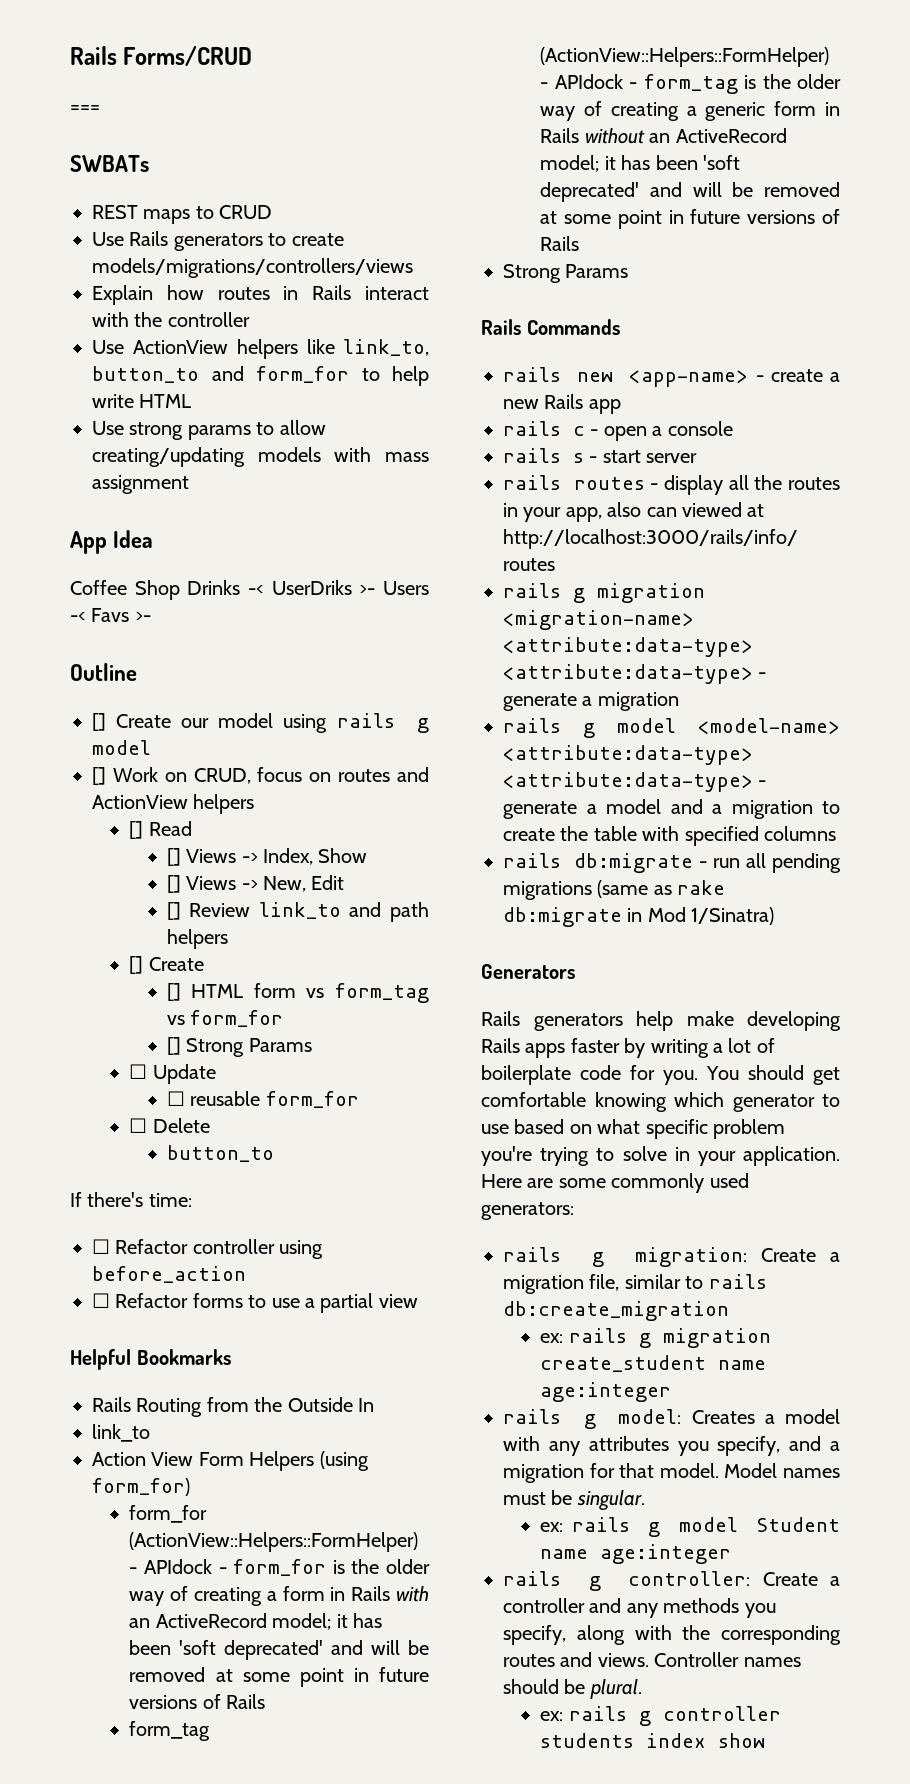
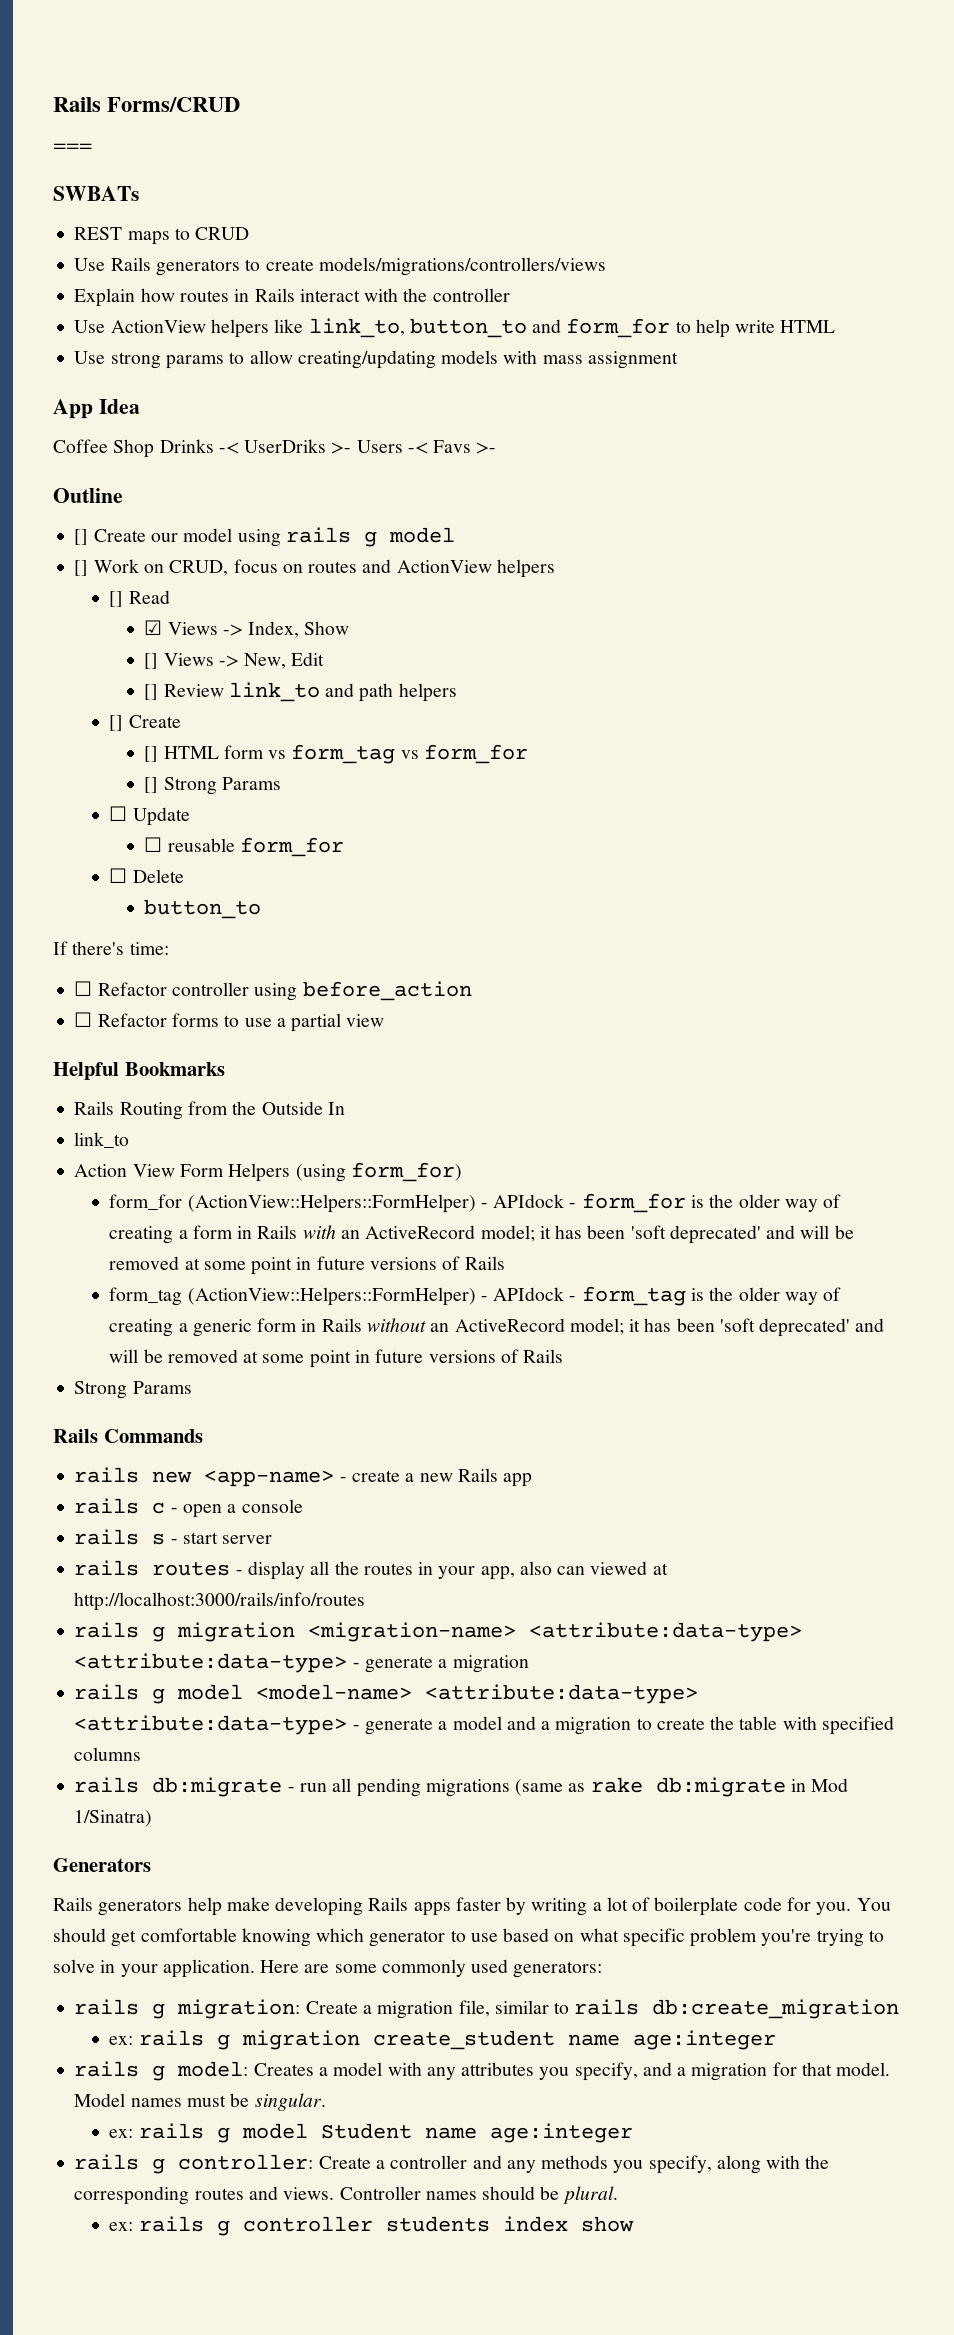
- [] Views -> Index, Show
+ ☑ Views -> Index, Show

